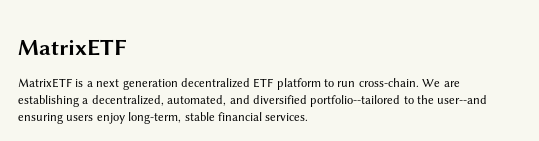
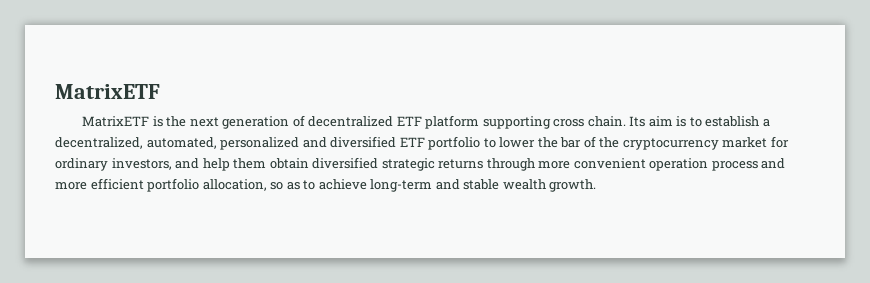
- MatrixETF is a next generation decentralized ETF platform to run cross-chain. We are establishing a decentralized, automated, and diversified portfolio--tailored to the user--and ensuring users enjoy long-term, stable financial services.
+ MatrixETF is the next generation of decentralized ETF platform supporting cross chain. Its aim is to establish a decentralized, automated, personalized and diversified ETF portfolio to lower the bar of the cryptocurrency market for ordinary investors, and help them obtain diversified strategic returns through more convenient operation process and more efficient portfolio allocation, so as to achieve long-term and stable wealth growth.

